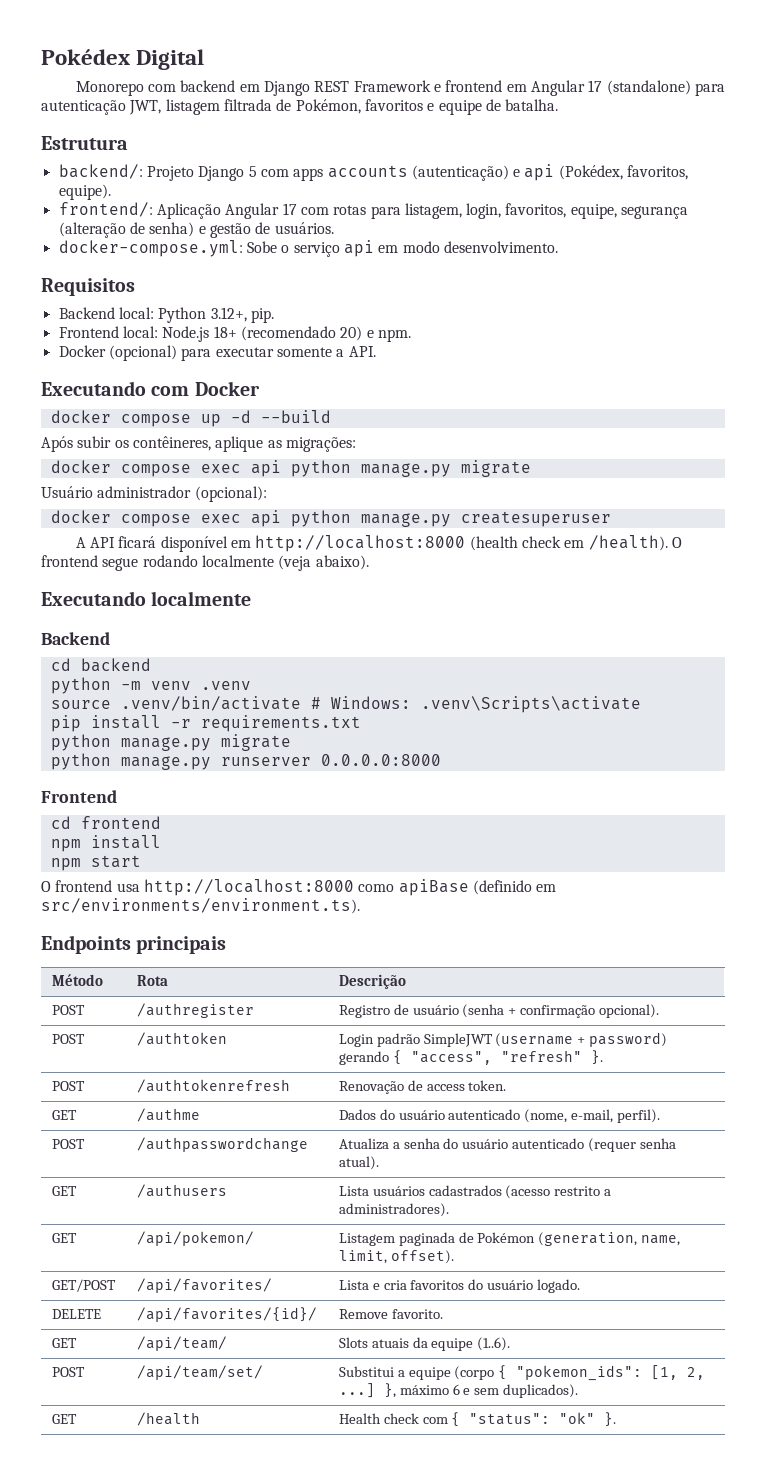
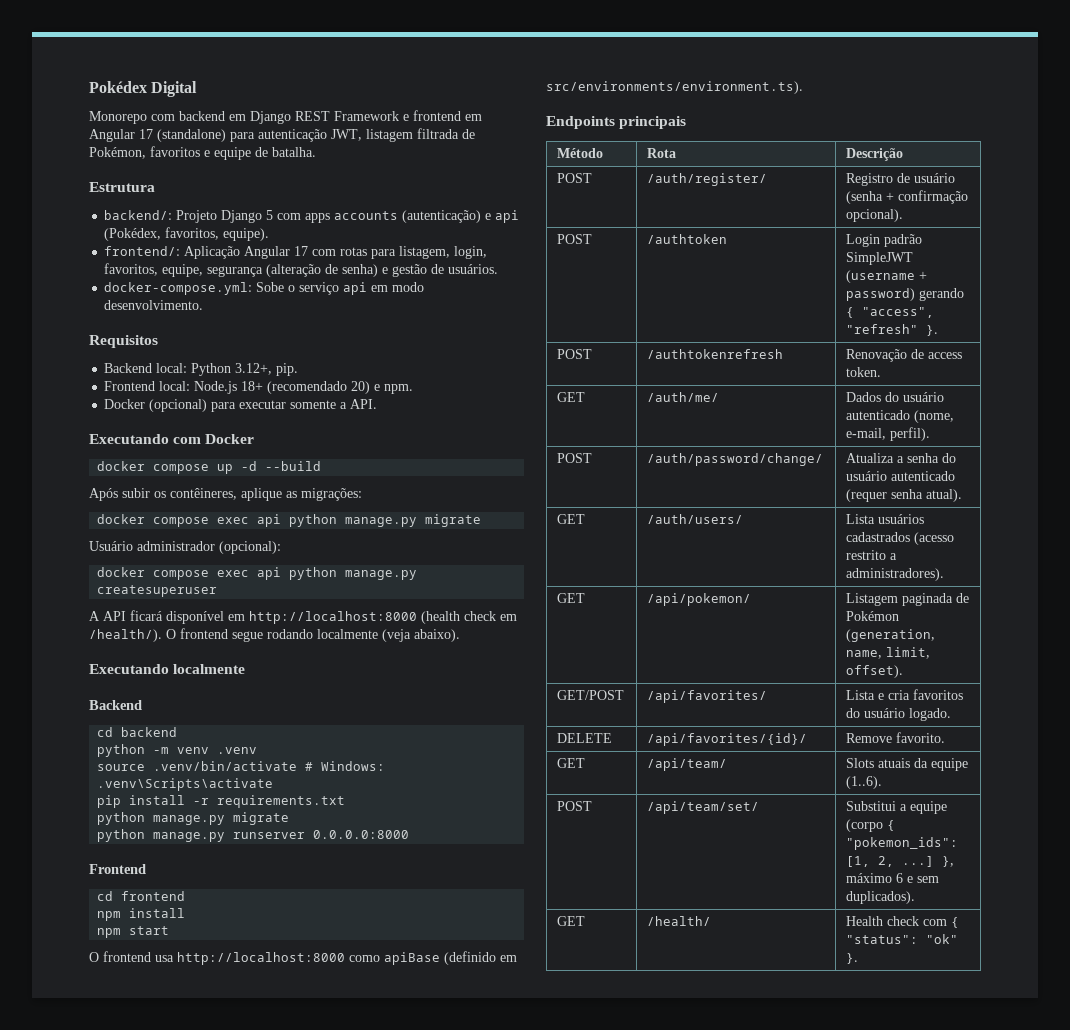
- A API ficará disponível em http://localhost:8000 (health check em /health).
+ A API ficará disponível em http://localhost:8000 (health check em /health/).
- POST | /authregister | Registro de usuário (senha + confirmação opcional).
+ POST | /auth/register/ | Registro de usuário (senha + confirmação opcional).
- GET | /authme | Dados do usuário autenticado (nome, e-mail, perfil).
+ GET | /auth/me/ | Dados do usuário autenticado (nome, e-mail, perfil).
- POST | /authpasswordchange | Atualiza a senha do usuário autenticado (requer senha atual).
+ POST | /auth/password/change/ | Atualiza a senha do usuário autenticado (requer senha atual).
- GET | /authusers | Lista usuários cadastrados (acesso restrito a administradores).
+ GET | /auth/users/ | Lista usuários cadastrados (acesso restrito a administradores).
- GET | /health | Health check com { "status": "ok" }.
+ GET | /health/ | Health check com { "status": "ok" }.

